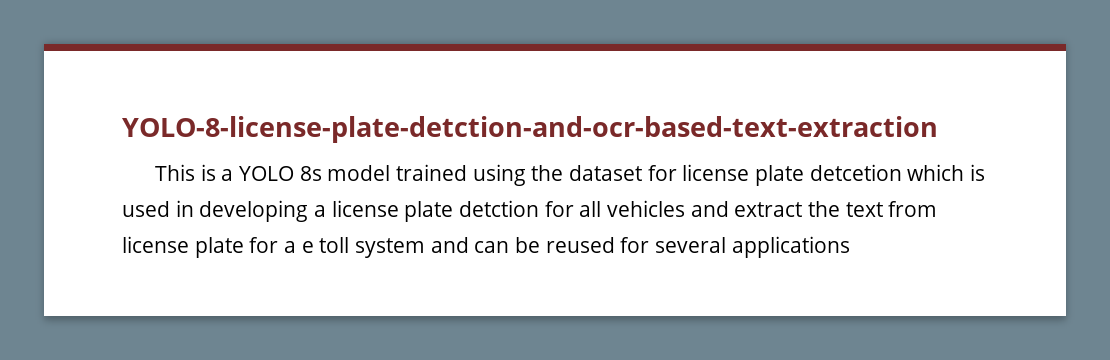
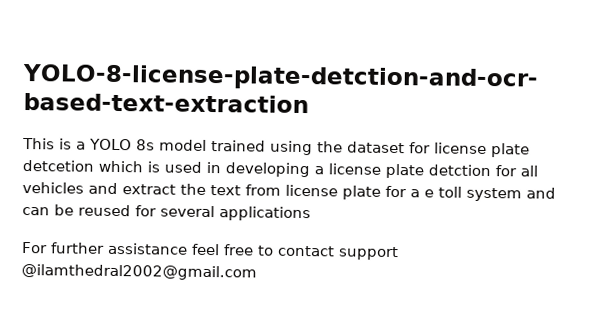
+ For further assistance feel free to contact support @ilamthedral2002@gmail.com

